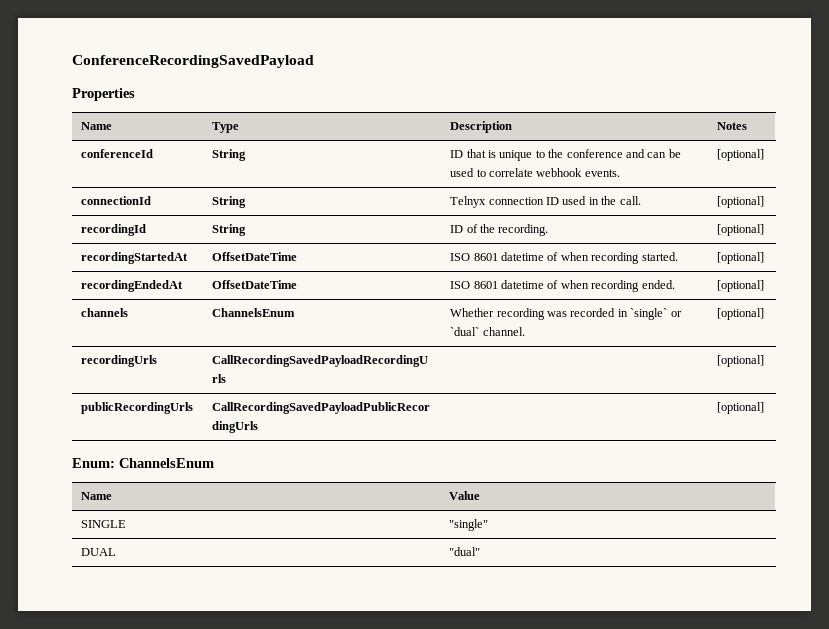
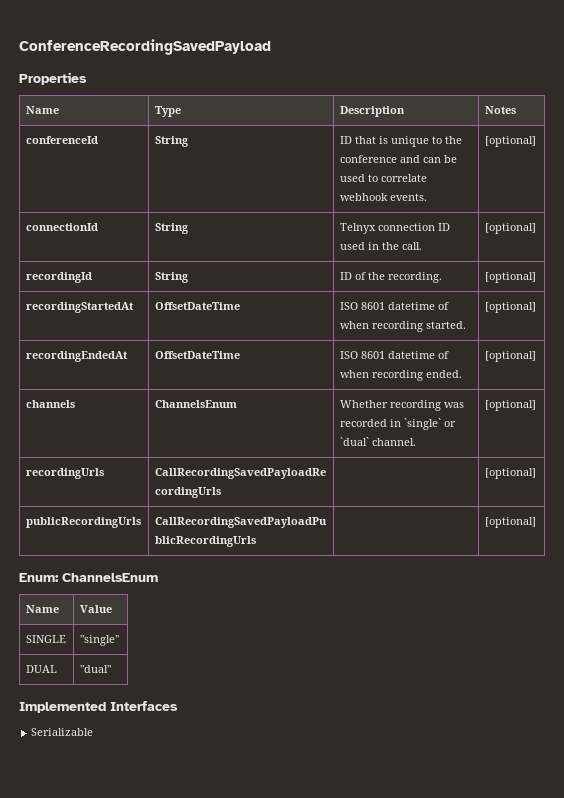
+ Implemented Interfaces
+ Serializable

